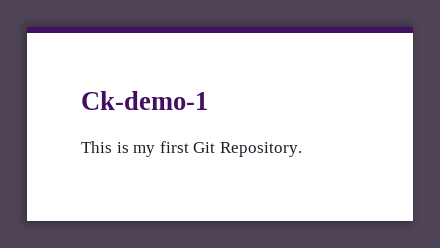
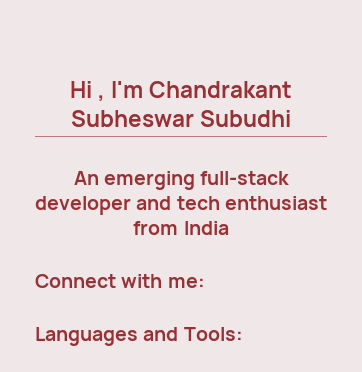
- Ck-demo-1
- This is my first Git Repository.
+ Hi , I'm Chandrakant Subheswar Subudhi
+ An emerging full-stack developer and tech enthusiast from India
+ Connect with me:
+ Languages and Tools:

